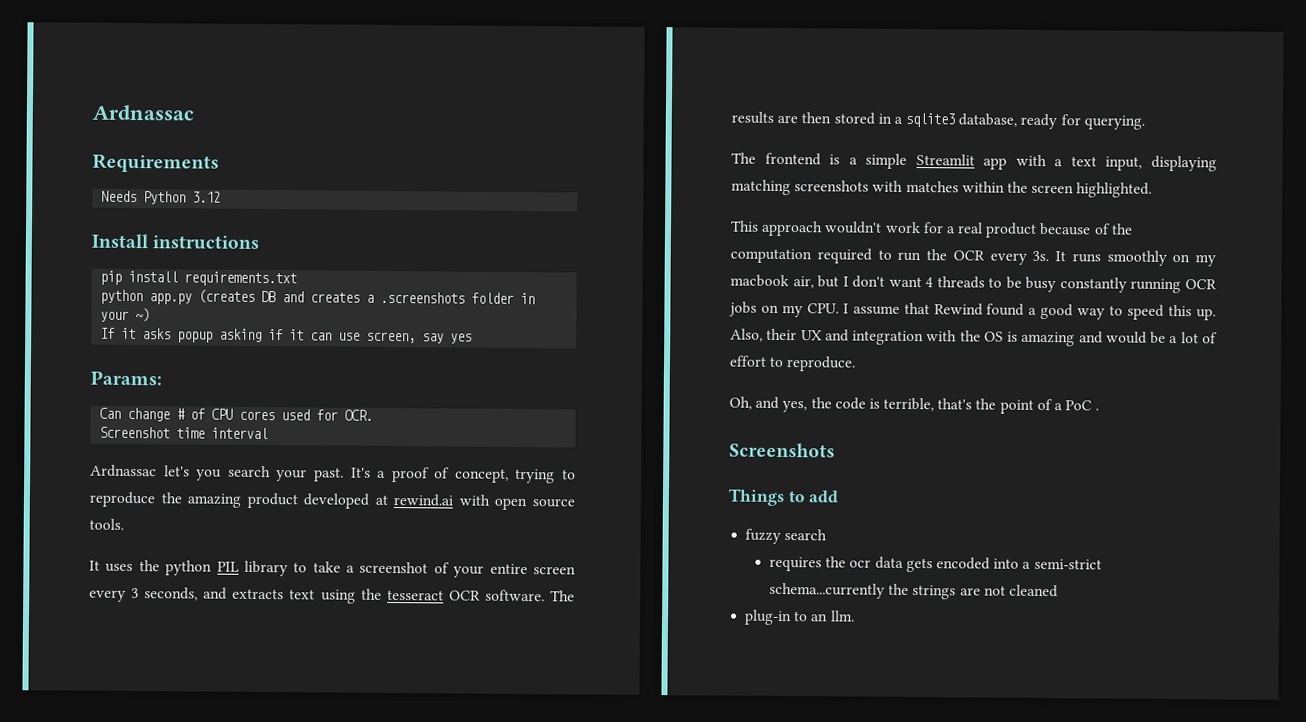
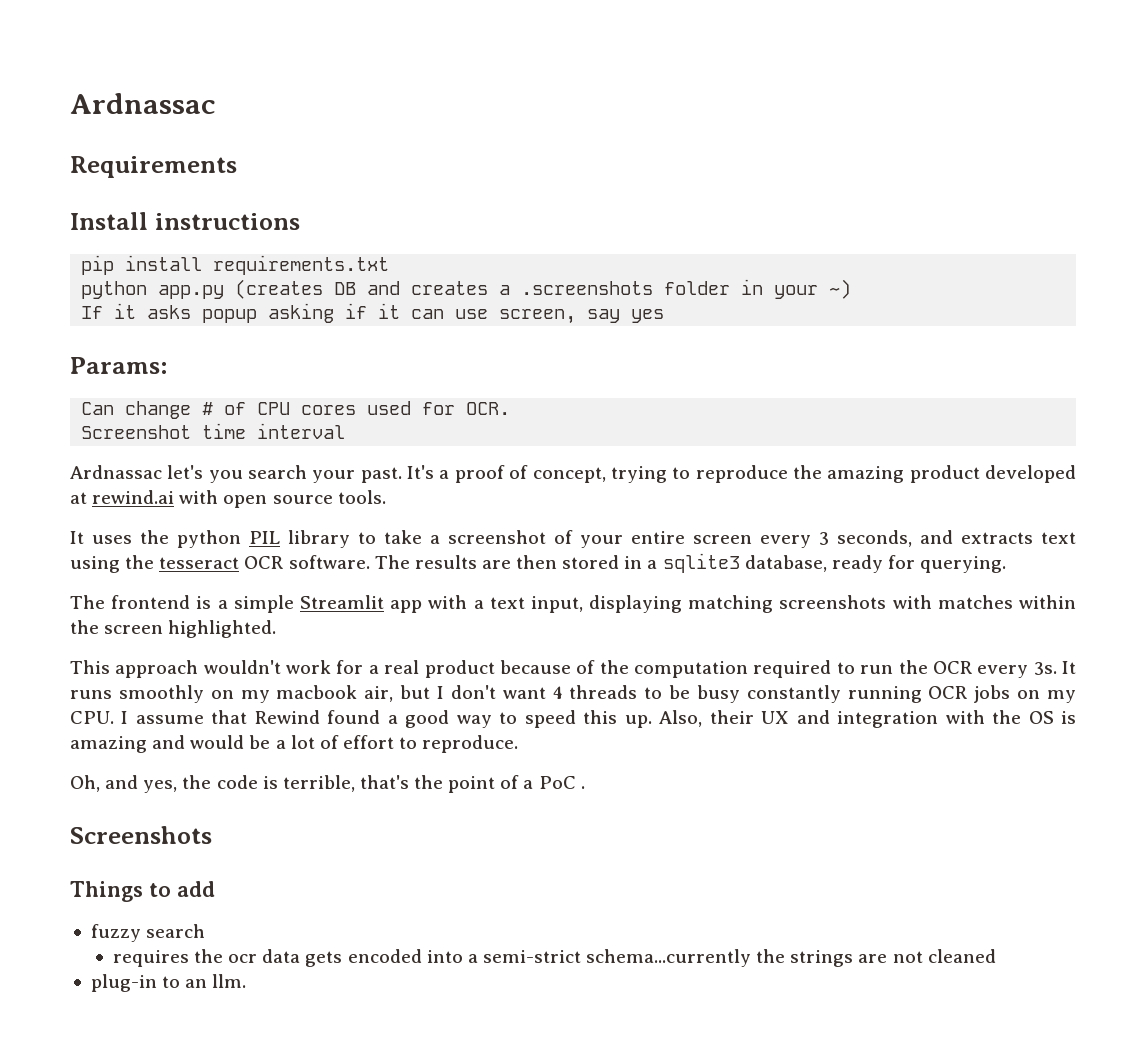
- Needs Python 3.12

